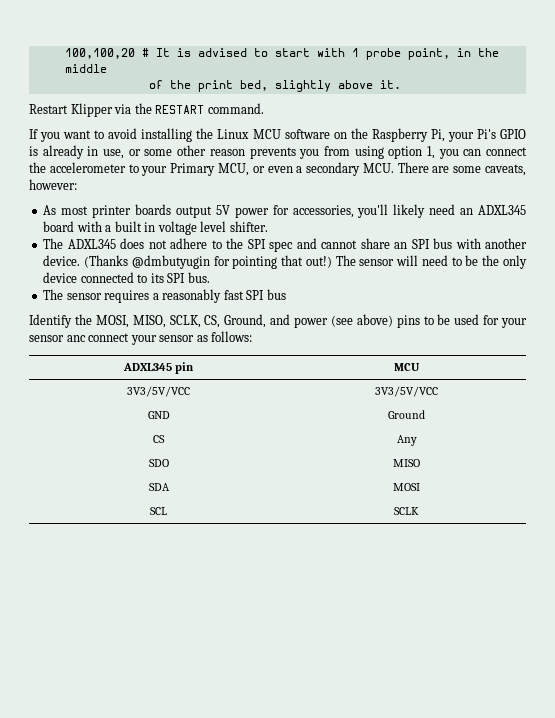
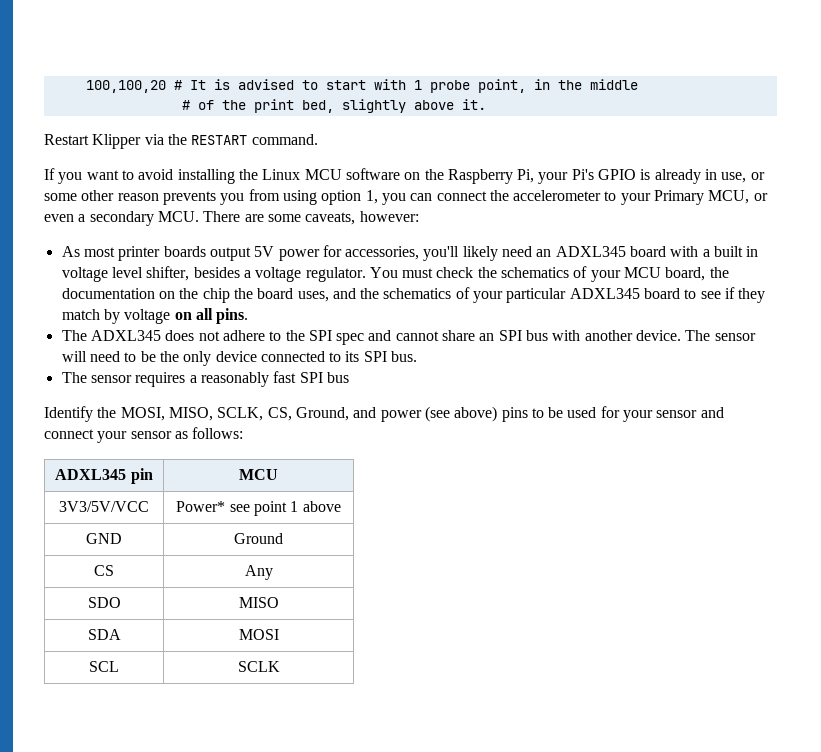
- of the print bed, slightly above it.
+ # of the print bed, slightly above it.
- As most printer boards output 5V power for accessories, you'll likely need an ADXL345 board with a built in voltage level shifter.
+ As most printer boards output 5V power for accessories, you'll likely need an ADXL345 board with a built in voltage level shifter, besides a voltage regulator. You must check the schematics of your MCU board, the documentation on the chip the board uses, and the schematics of your particular ADXL345 board to see if they match by voltage on all pins.
- (Thanks @dmbutyugin for pointing that out!)
- Identify the MOSI, MISO, SCLK, CS, Ground, and power (see above) pins to be used for your sensor anc connect your sensor as follows:
+ Identify the MOSI, MISO, SCLK, CS, Ground, and power (see above) pins to be used for your sensor and connect your sensor as follows:
- 3V3/5V/VCC | 3V3/5V/VCC
+ 3V3/5V/VCC | Power* see point 1 above

